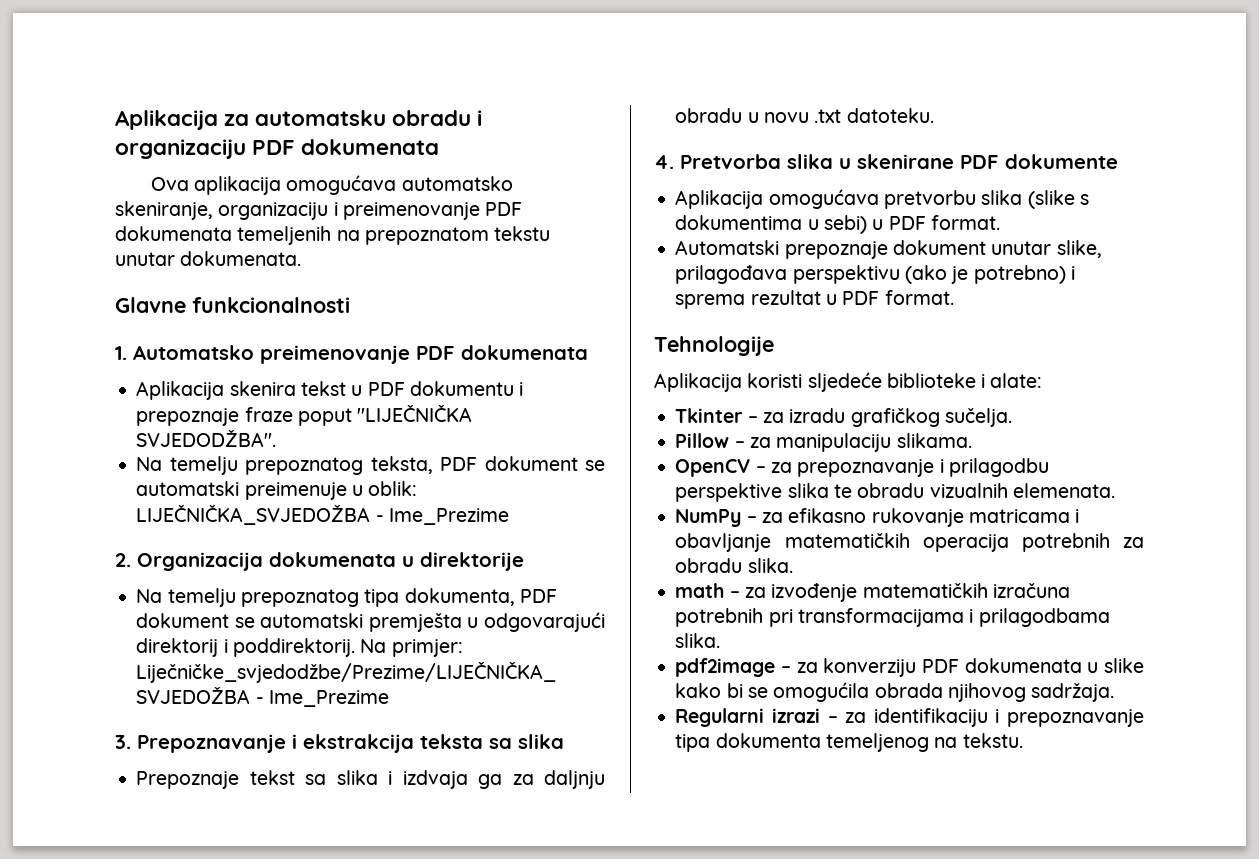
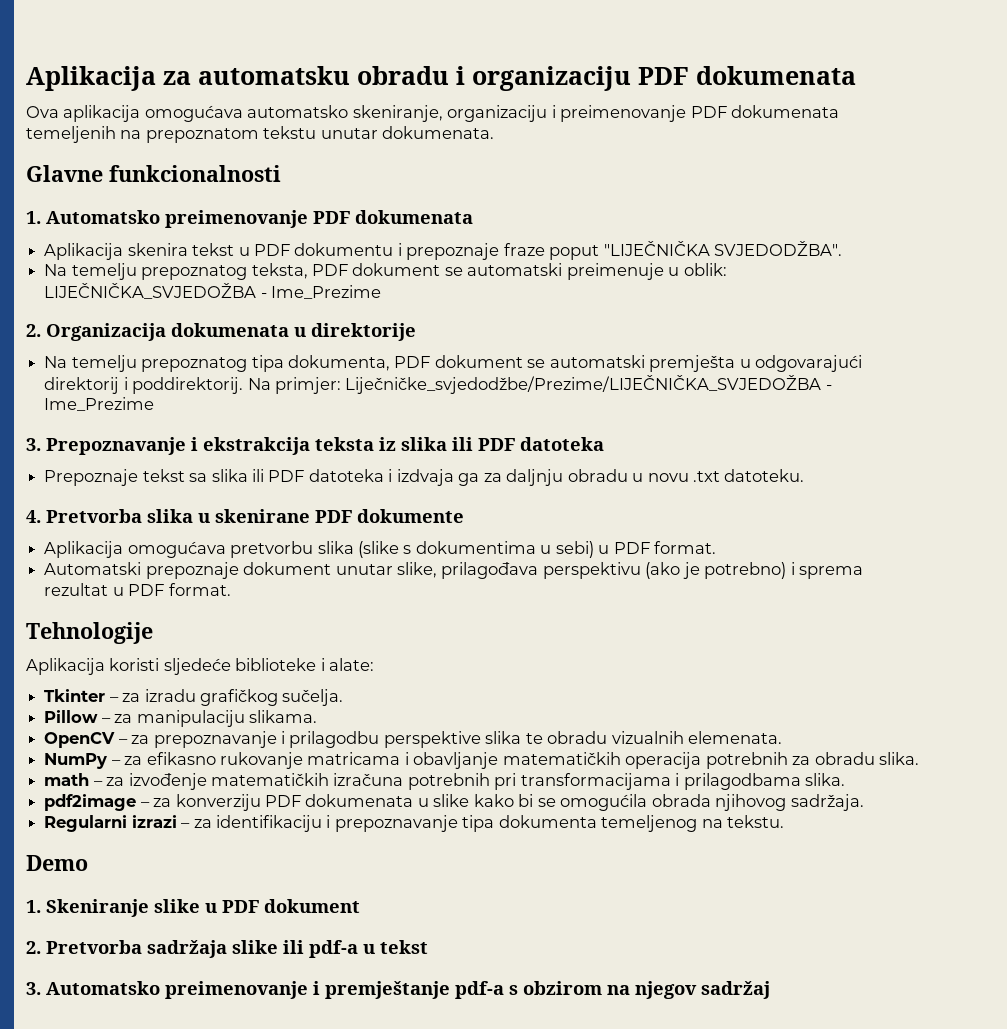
- 3. Prepoznavanje i ekstrakcija teksta sa slika
+ 3. Prepoznavanje i ekstrakcija teksta iz slika ili PDF datoteka
- Prepoznaje tekst sa slika i izdvaja ga za daljnju obradu u novu .txt datoteku.
+ Prepoznaje tekst sa slika ili PDF datoteka i izdvaja ga za daljnju obradu u novu .txt datoteku.
+ Demo
+ 1. Skeniranje slike u PDF dokument
+ 2. Pretvorba sadržaja slike ili pdf-a u tekst
+ 3. Automatsko preimenovanje i premještanje pdf-a s obzirom na njegov sadržaj

